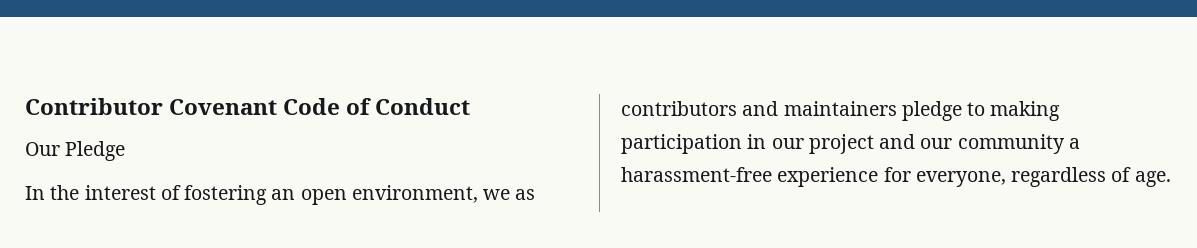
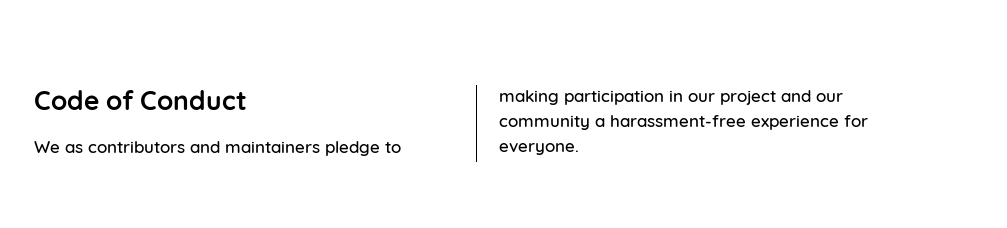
- Contributor Covenant Code of Conduct
+ Code of Conduct
- Our Pledge
- In the interest of fostering an open environment, we as contributors and maintainers pledge to making participation in our project and our community a harassment-free experience for everyone, regardless of age.
+ We as contributors and maintainers pledge to making participation in our project and our community a harassment-free experience for everyone.

